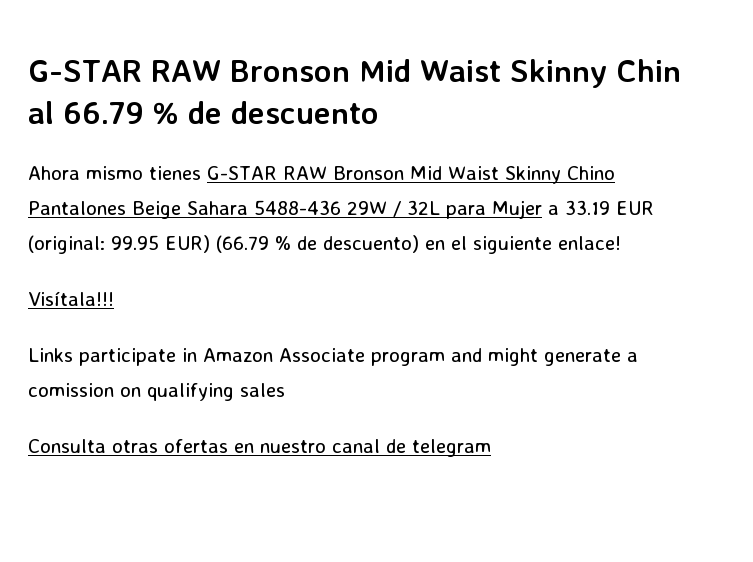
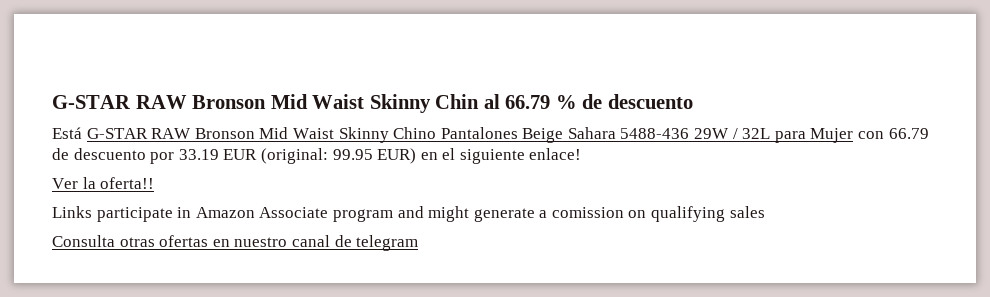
- Ahora mismo tienes G-STAR RAW Bronson Mid Waist Skinny Chino Pantalones Beige Sahara 5488-436 29W / 32L para Mujer a 33.19 EUR (original: 99.95 EUR) (66.79 % de descuento) en el siguiente enlace!
+ Está G-STAR RAW Bronson Mid Waist Skinny Chino Pantalones Beige Sahara 5488-436 29W / 32L para Mujer con 66.79 de descuento por 33.19 EUR (original: 99.95 EUR) en el siguiente enlace!
- Visítala!!!
+ Ver la oferta!!

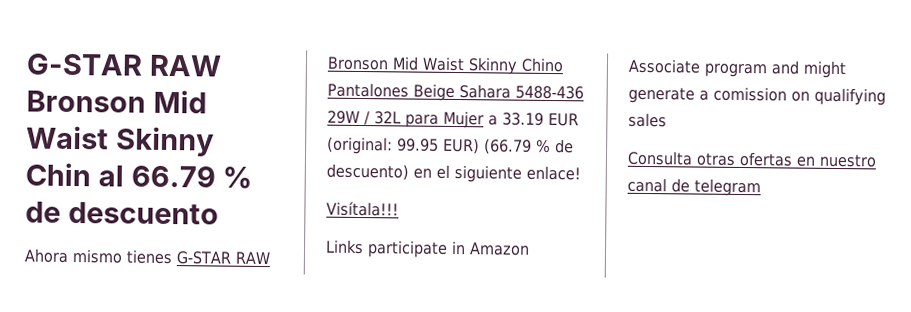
- Está G-STAR RAW Bronson Mid Waist Skinny Chino Pantalones Beige Sahara 5488-436 29W / 32L para Mujer con 66.79 de descuento por 33.19 EUR (original: 99.95 EUR) en el siguiente enlace!
+ Ahora mismo tienes G-STAR RAW Bronson Mid Waist Skinny Chino Pantalones Beige Sahara 5488-436 29W / 32L para Mujer a 33.19 EUR (original: 99.95 EUR) (66.79 % de descuento) en el siguiente enlace!
- Ver la oferta!!
+ Visítala!!!

